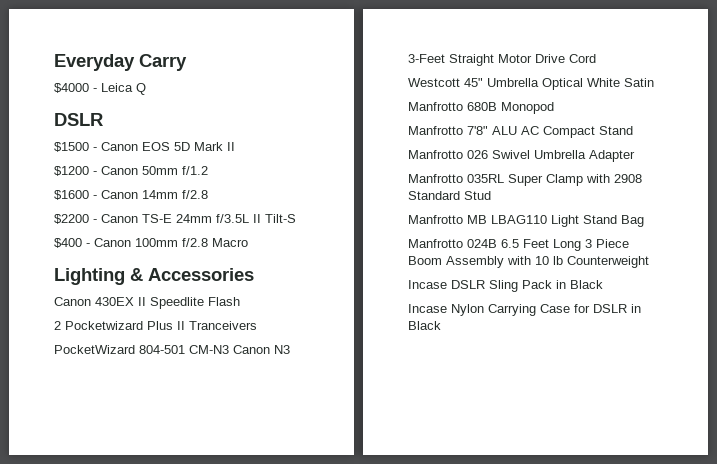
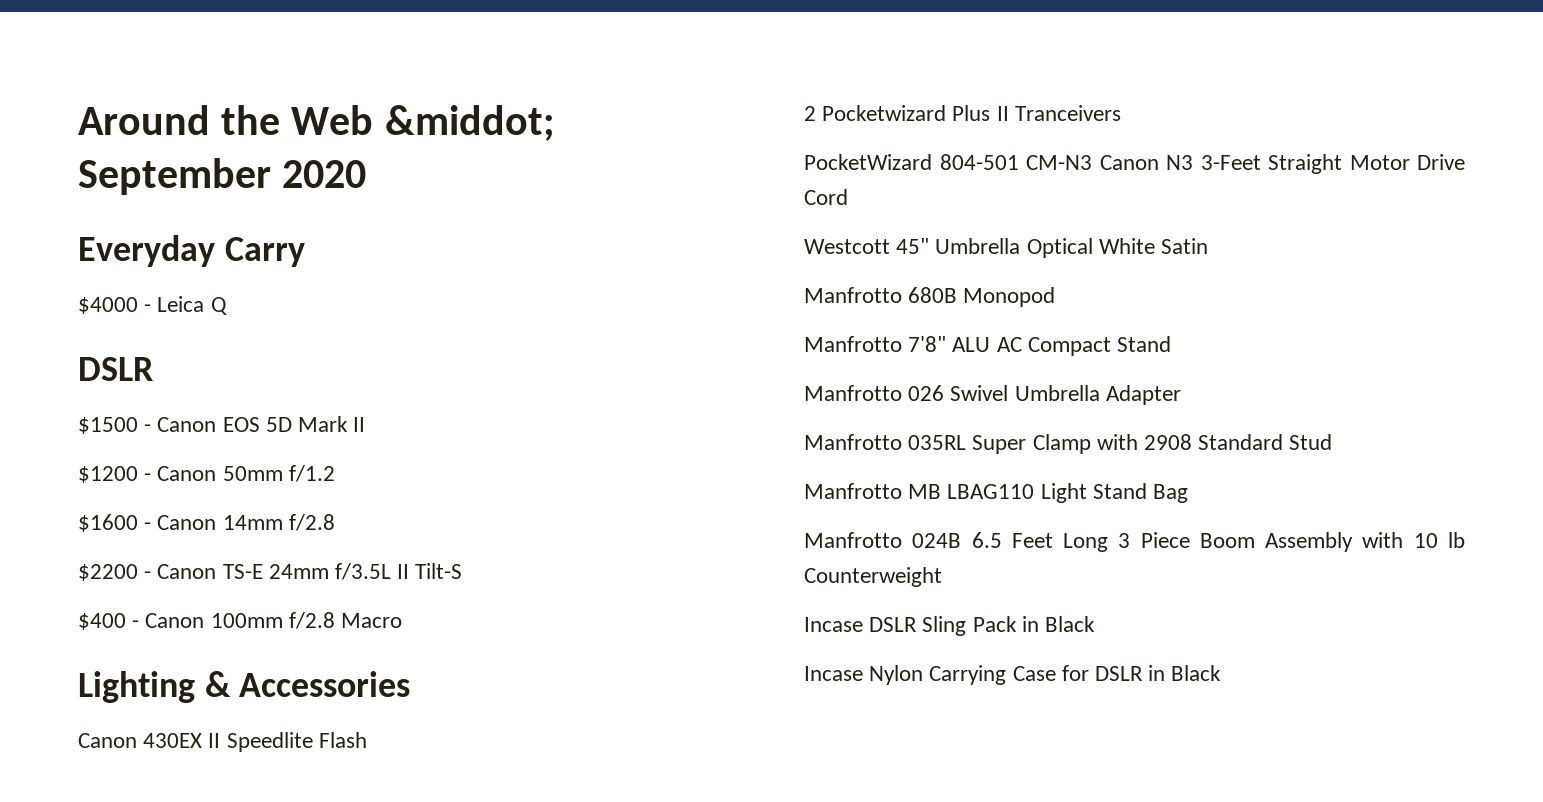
+ Around the Web &middot; September 2020

